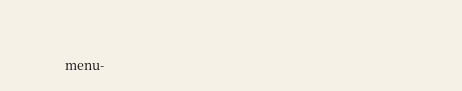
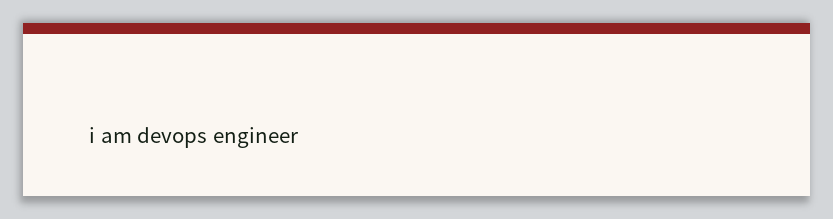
- menu-
+ i am devops engineer

